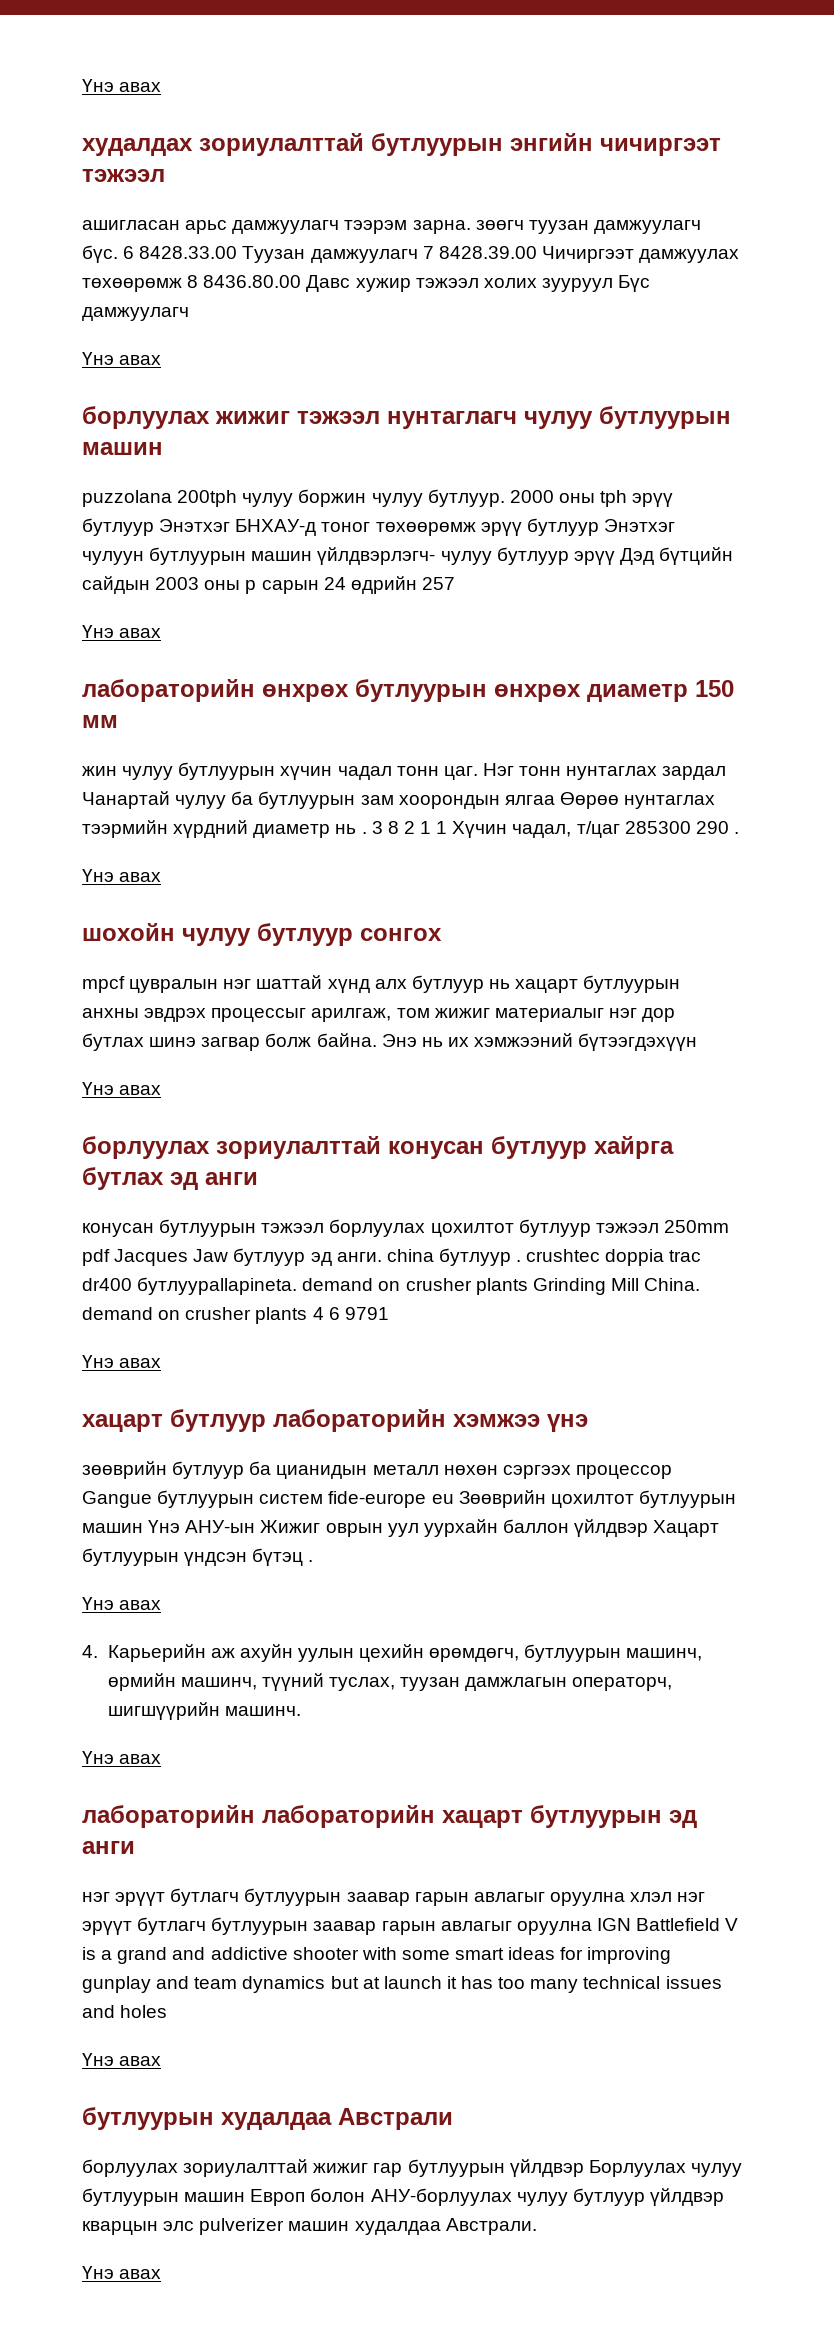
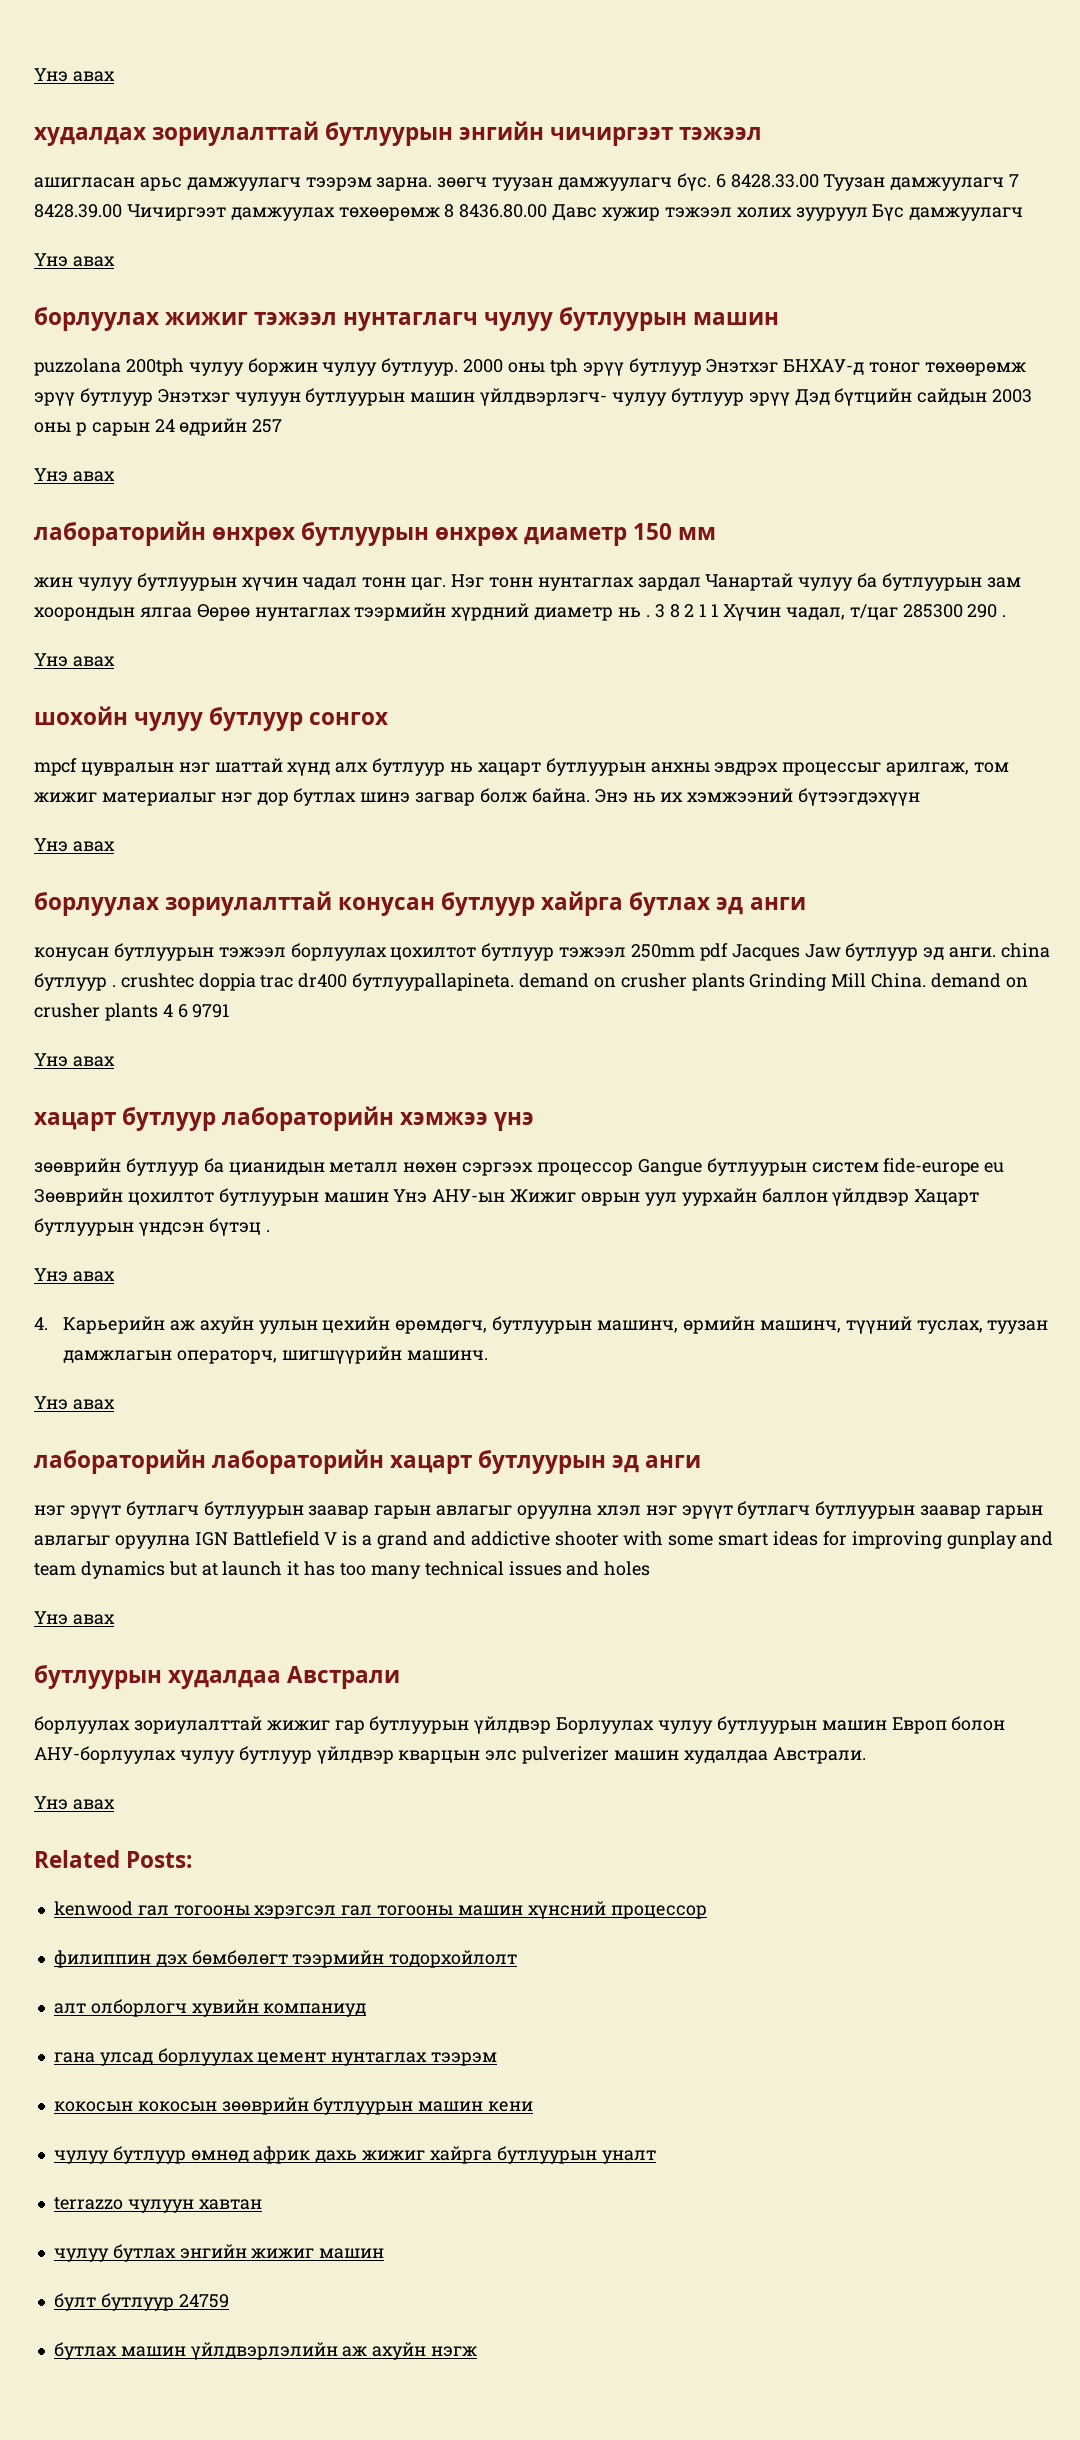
+ Related Posts:
+ kenwood гал тогооны хэрэгсэл гал тогооны машин хүнсний процессор
+ филиппин дэх бөмбөлөгт тээрмийн тодорхойлолт
+ алт олборлогч хувийн компаниуд
+ гана улсад борлуулах цемент нунтаглах тээрэм
+ кокосын кокосын зөөврийн бутлуурын машин кени
+ чулуу бутлуур өмнөд африк дахь жижиг хайрга бутлуурын уналт
+ terrazzo чулуун хавтан
+ чулуу бутлах энгийн жижиг машин
+ булт бутлуур 24759
+ бутлах машин үйлдвэрлэлийн аж ахуйн нэгж

